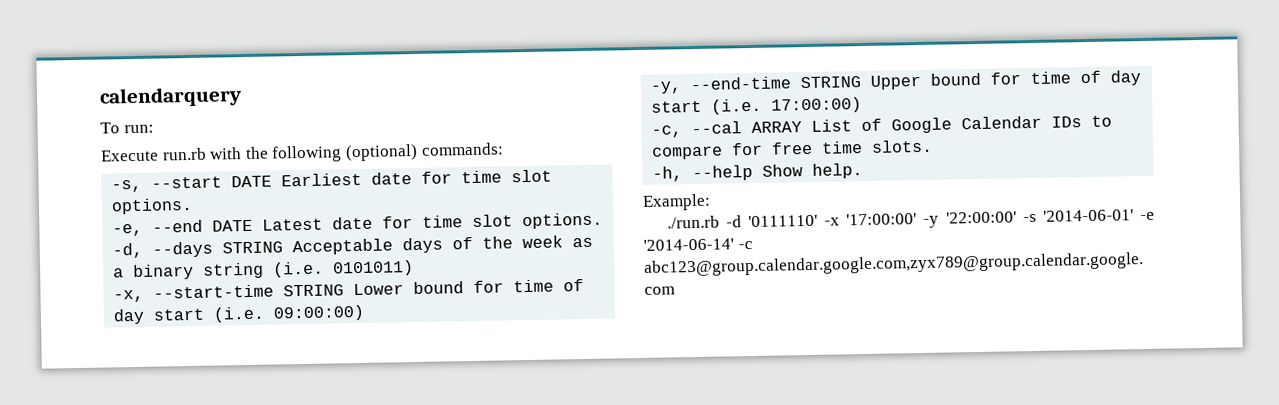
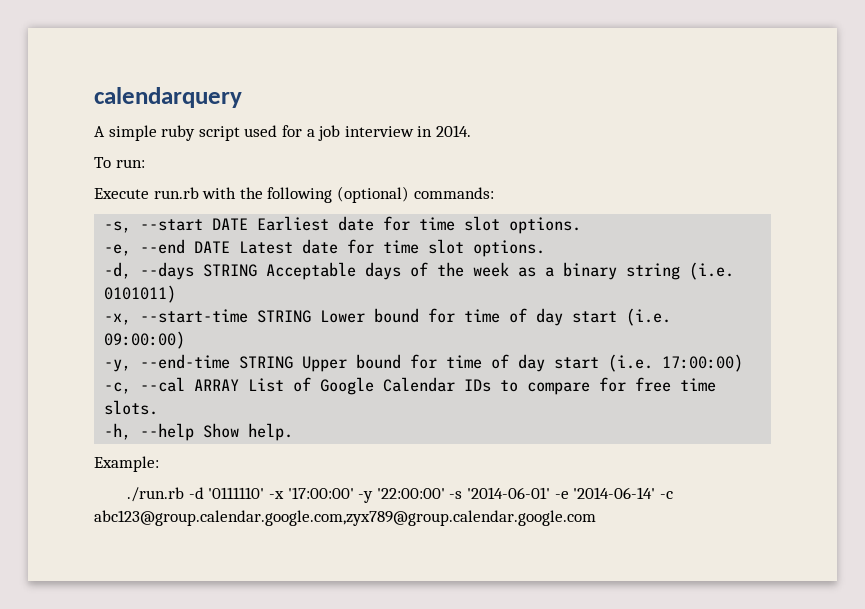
+ A simple ruby script used for a job interview in 2014.

